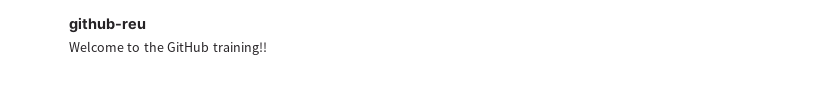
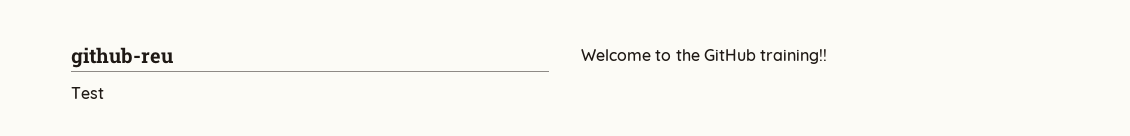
+ Test

